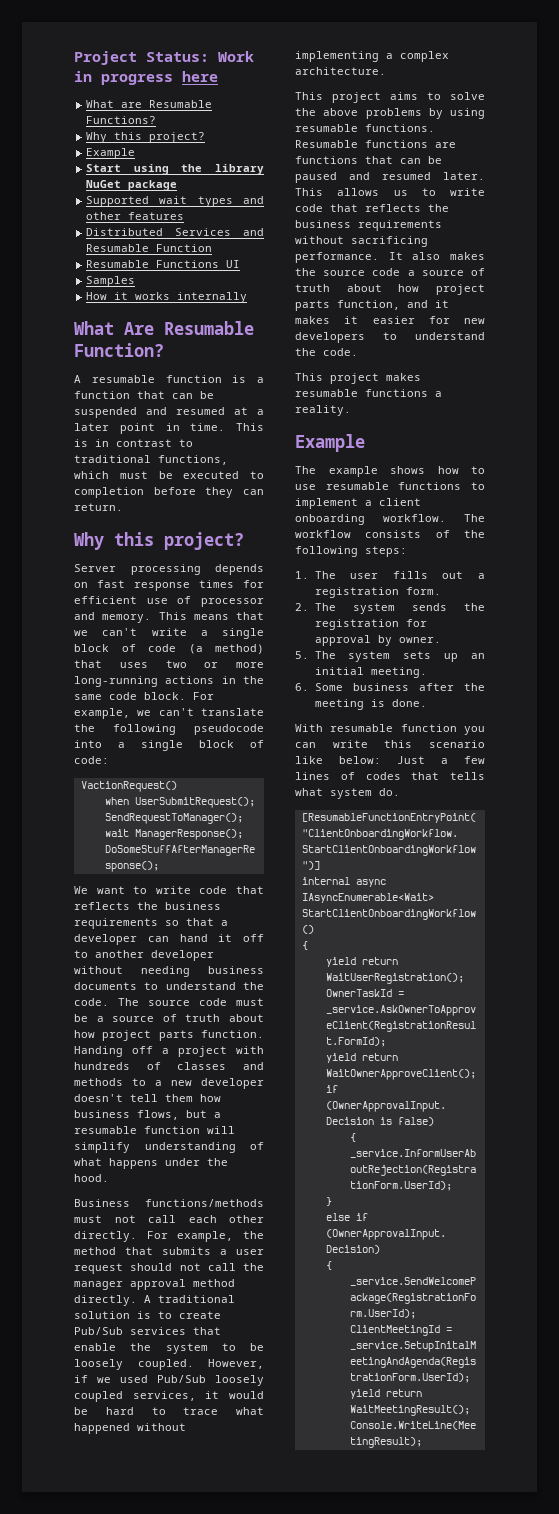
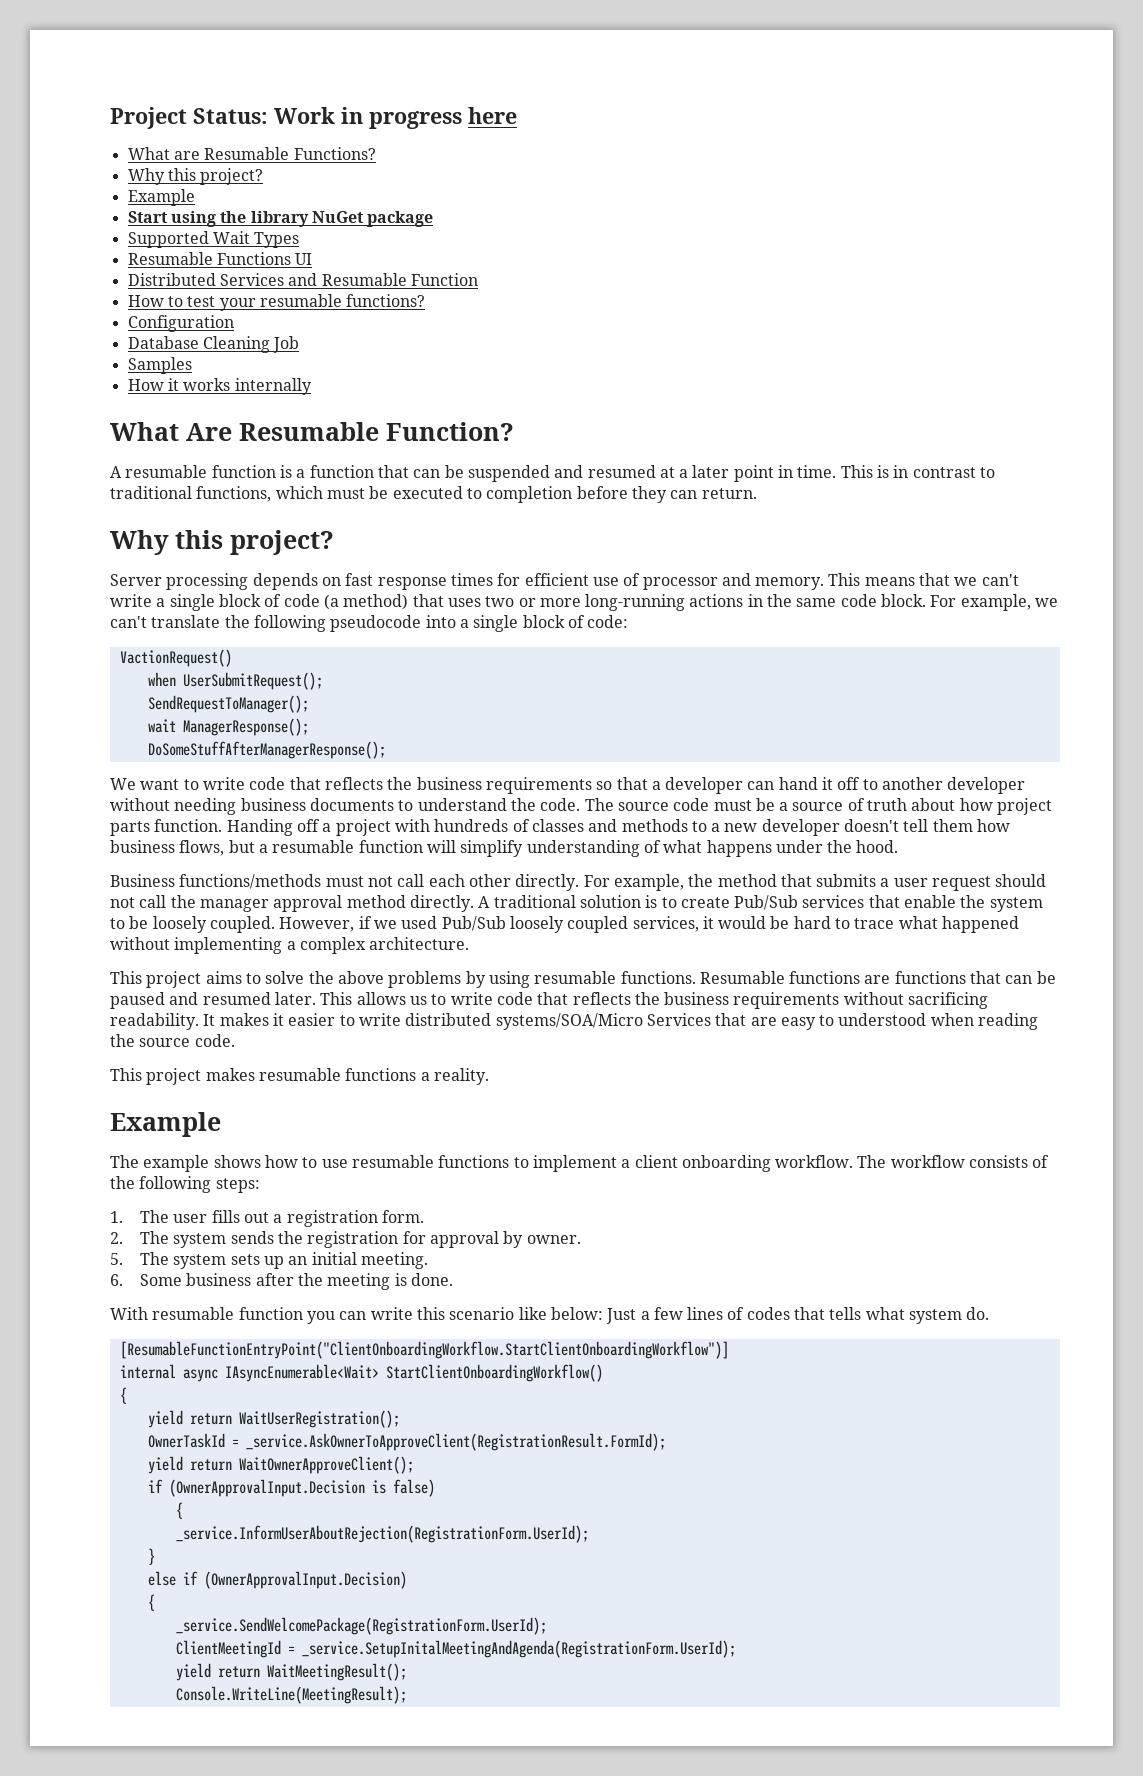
- Supported wait types and other features
+ Supported Wait Types
+ Resumable Functions UI
- Resumable Functions UI
+ How to test your resumable functions?
+ Configuration
+ Database Cleaning Job
- This allows us to write code that reflects the business requirements without sacrificing performance. It also makes the source code a source of truth about how project parts function, and it makes it easier for new developers to understand the code.
+ This allows us to write code that reflects the business requirements without sacrificing readability. It makes it easier to write distributed systems/SOA/Micro Services that are easy to understood when reading the source code.

